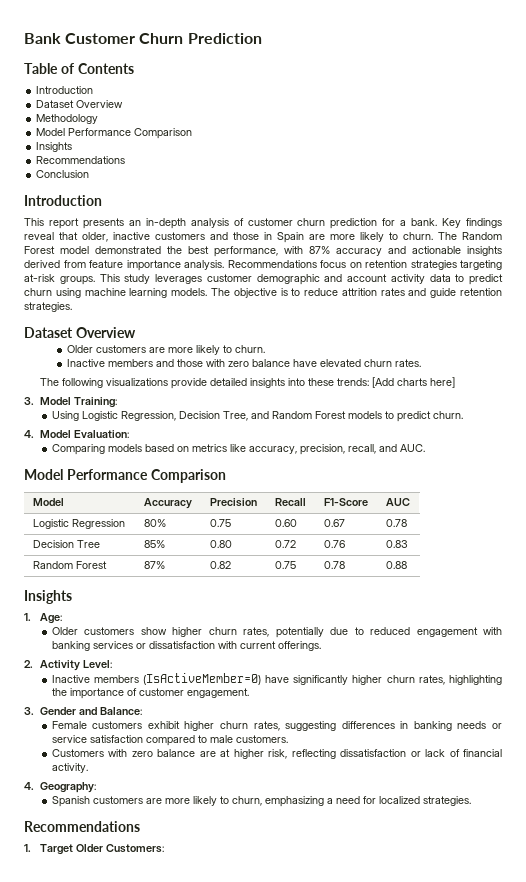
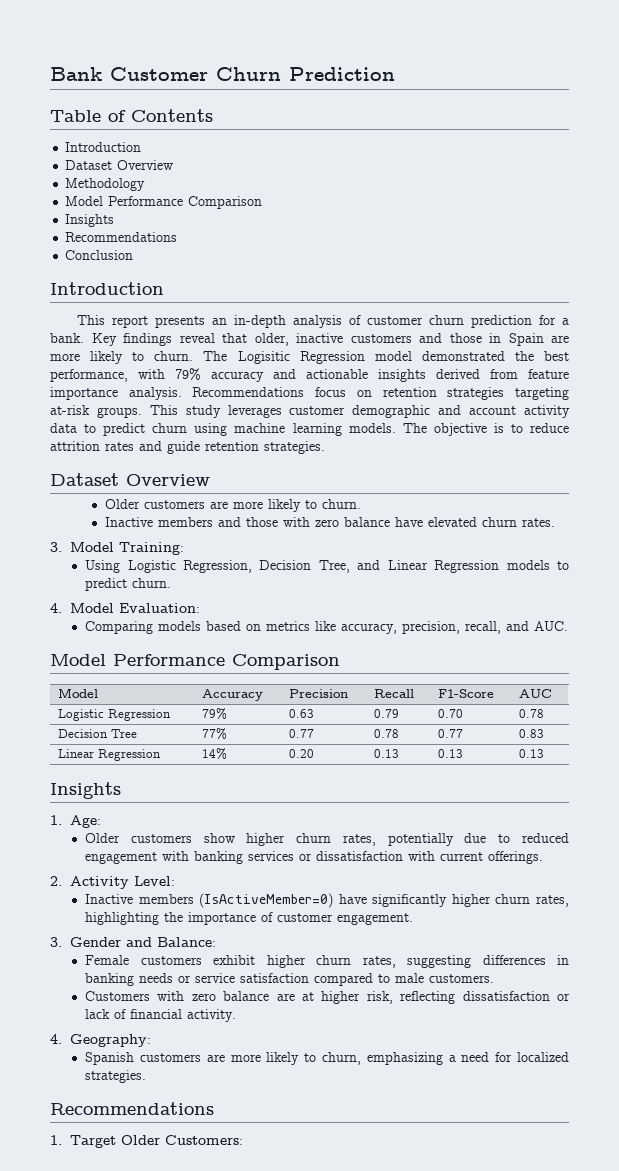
- The Random Forest model demonstrated the best performance, with 87% accuracy and actionable insights derived from feature importance analysis.
+ The Logisitic Regression model demonstrated the best performance, with 79% accuracy and actionable insights derived from feature importance analysis.
- The following visualizations provide detailed insights into these trends: [Add charts here]
- Using Logistic Regression, Decision Tree, and Random Forest models to predict churn.
+ Using Logistic Regression, Decision Tree, and Linear Regression models to predict churn.
- Logistic Regression | 80% | 0.75 | 0.60 | 0.67 | 0.78
+ Logistic Regression | 79% | 0.63 | 0.79 | 0.70 | 0.78
- Decision Tree | 85% | 0.80 | 0.72 | 0.76 | 0.83
- Random Forest | 87% | 0.82 | 0.75 | 0.78 | 0.88
+ Decision Tree | 77% | 0.77 | 0.78 | 0.77 | 0.83
+ Linear Regression | 14% | 0.20 | 0.13 | 0.13 | 0.13

